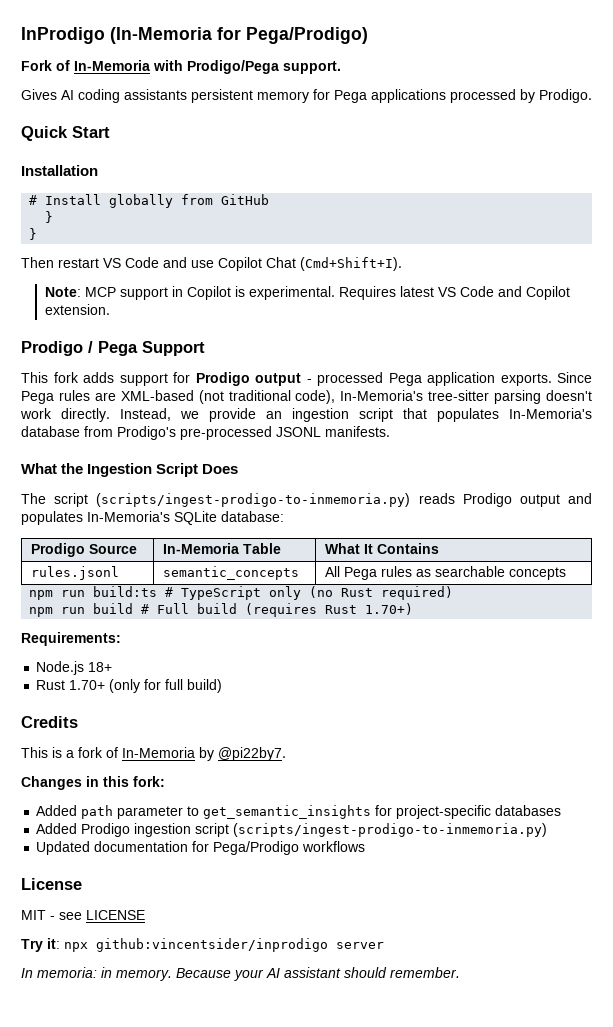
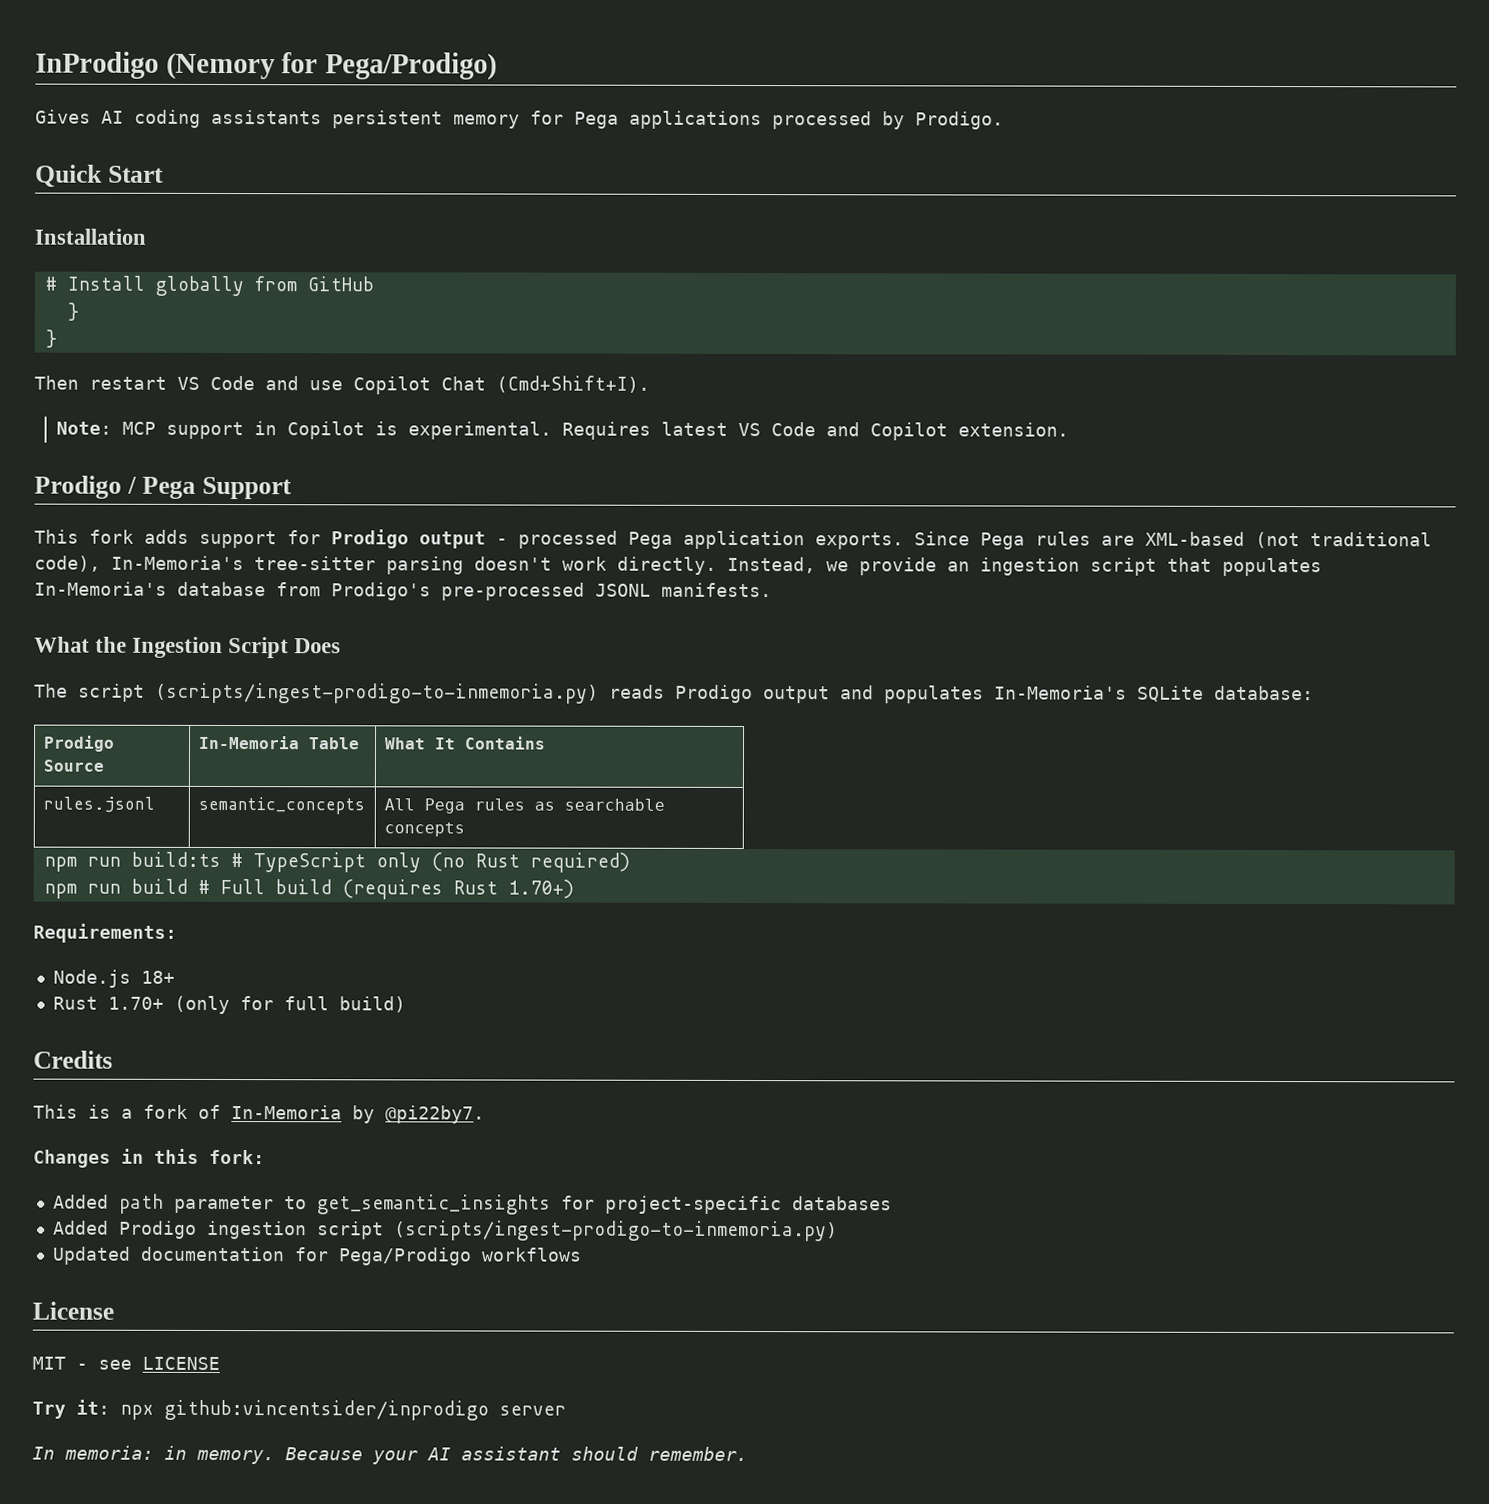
- InProdigo (In-Memoria for Pega/Prodigo)
+ InProdigo (Nemory for Pega/Prodigo)
- Fork of In-Memoria with Prodigo/Pega support.

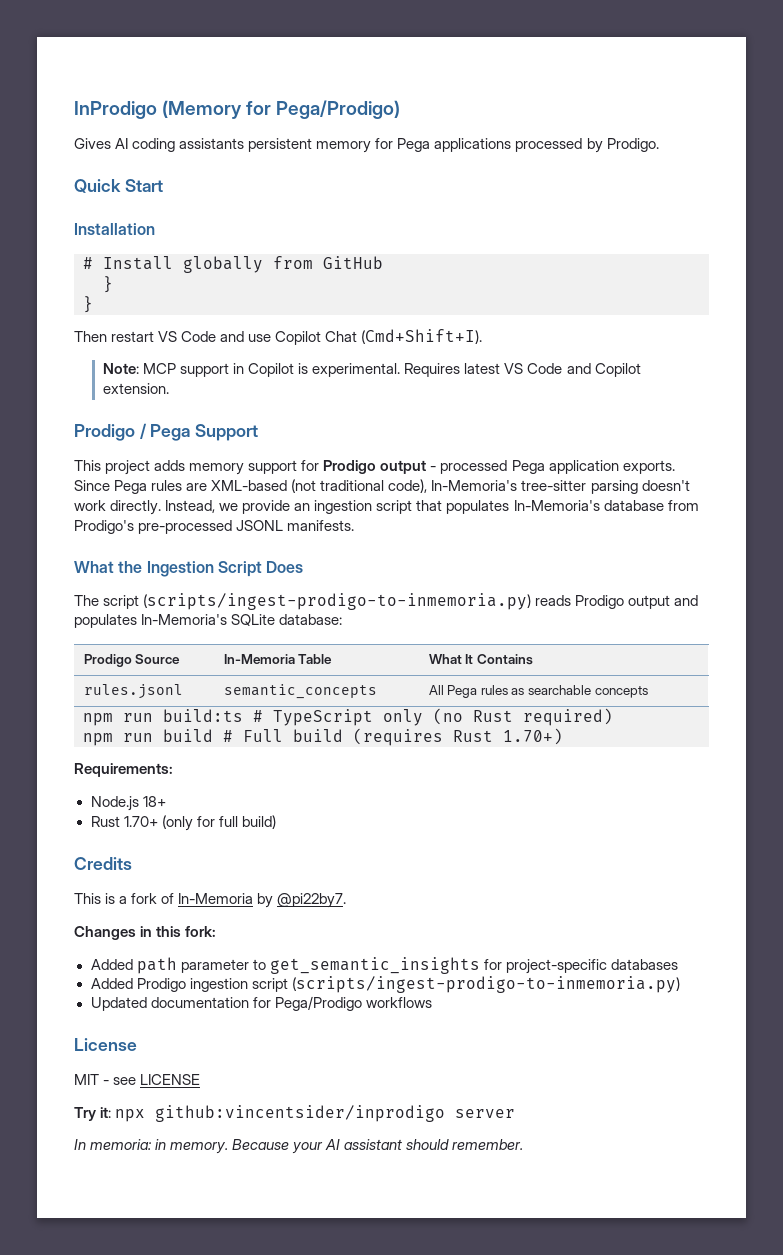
- InProdigo (Nemory for Pega/Prodigo)
+ InProdigo (Memory for Pega/Prodigo)
- This fork adds support for Prodigo output - processed Pega application exports.
+ This project adds memory support for Prodigo output - processed Pega application exports.

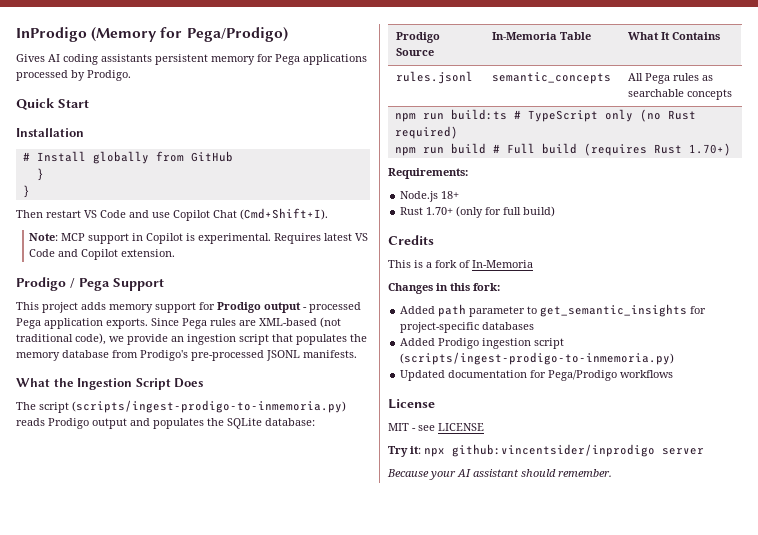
- Since Pega rules are XML-based (not traditional code), In-Memoria's tree-sitter parsing doesn't work directly. Instead, we provide an ingestion script that populates In-Memoria's database from Prodigo's pre-processed JSONL manifests.
+ Since Pega rules are XML-based (not traditional code), we provide an ingestion script that populates the memory database from Prodigo's pre-processed JSONL manifests.
- The script (scripts/ingest-prodigo-to-inmemoria.py) reads Prodigo output and populates In-Memoria's SQLite database:
+ The script (scripts/ingest-prodigo-to-inmemoria.py) reads Prodigo output and populates the SQLite database:
- This is a fork of In-Memoria by @pi22by7.
+ This is a fork of In-Memoria
- In memoria: in memory.

